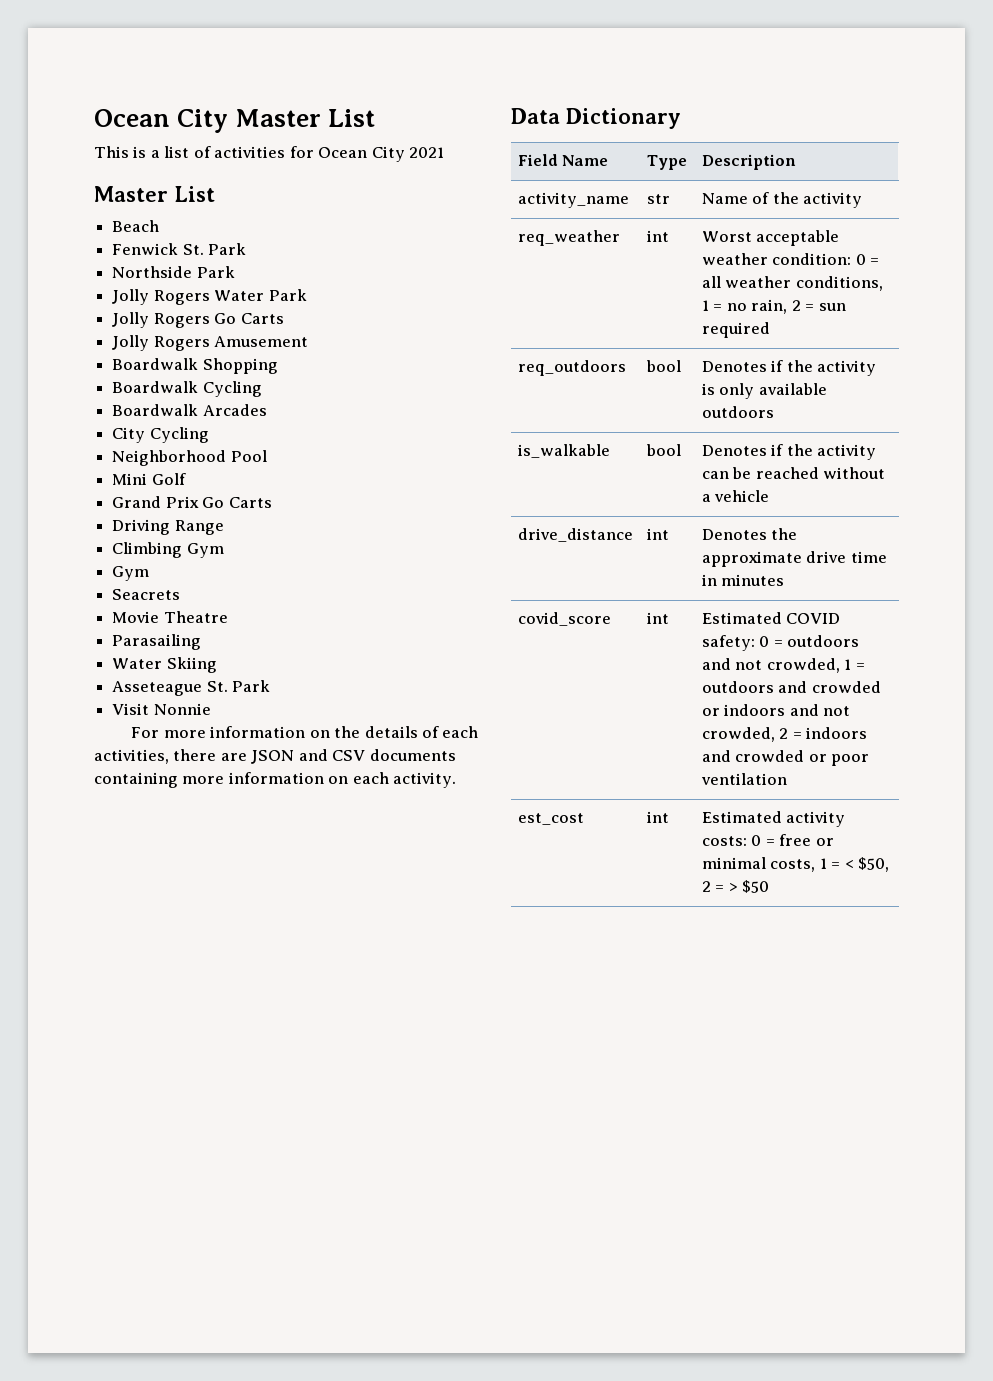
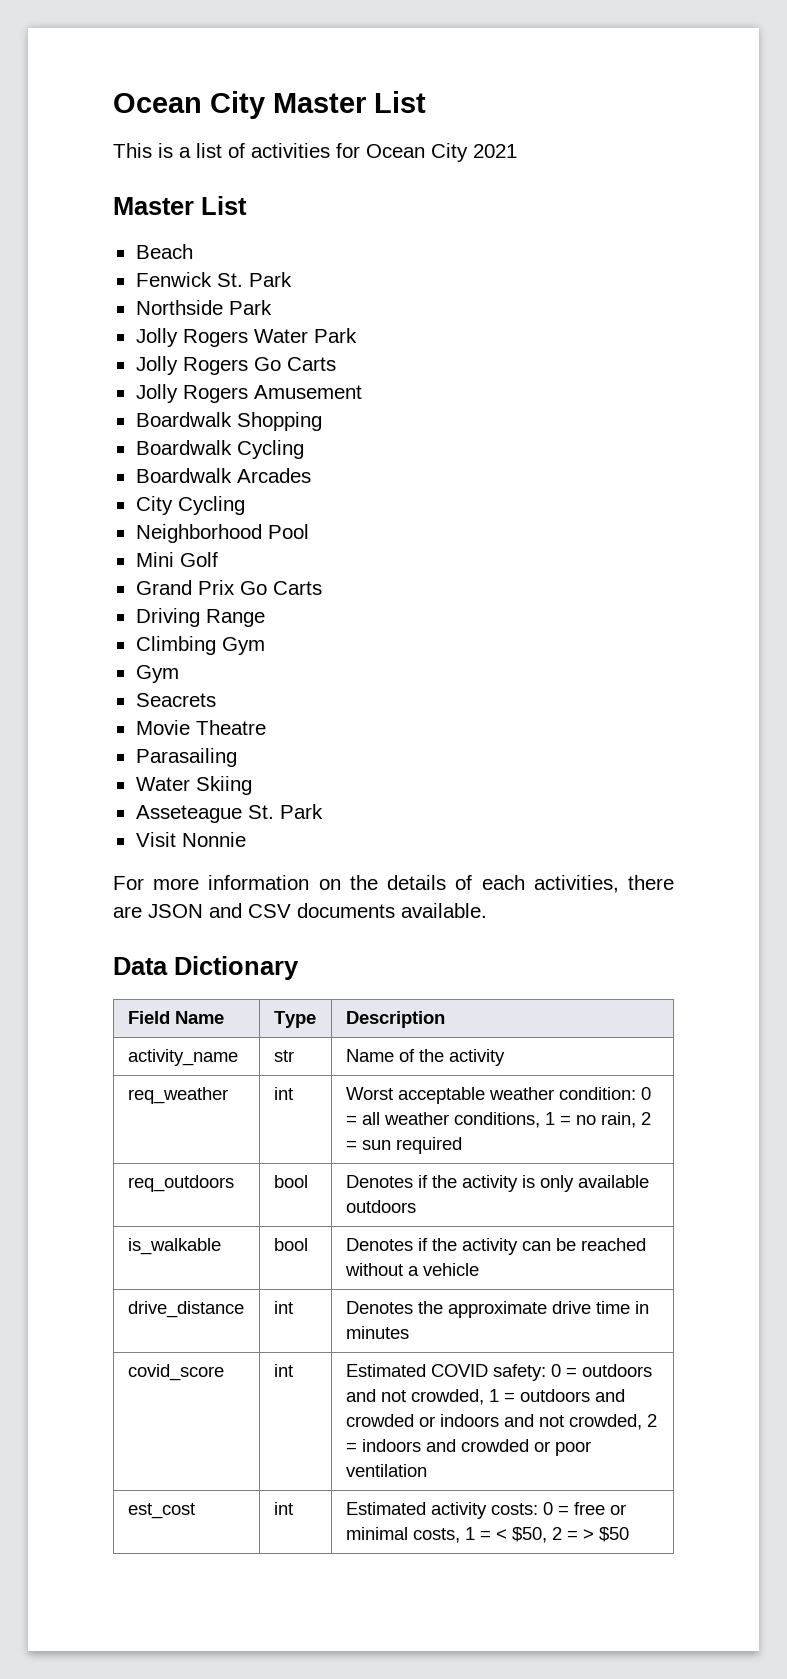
- For more information on the details of each activities, there are JSON and CSV documents containing more information on each activity.
+ For more information on the details of each activities, there are JSON and CSV documents available.

